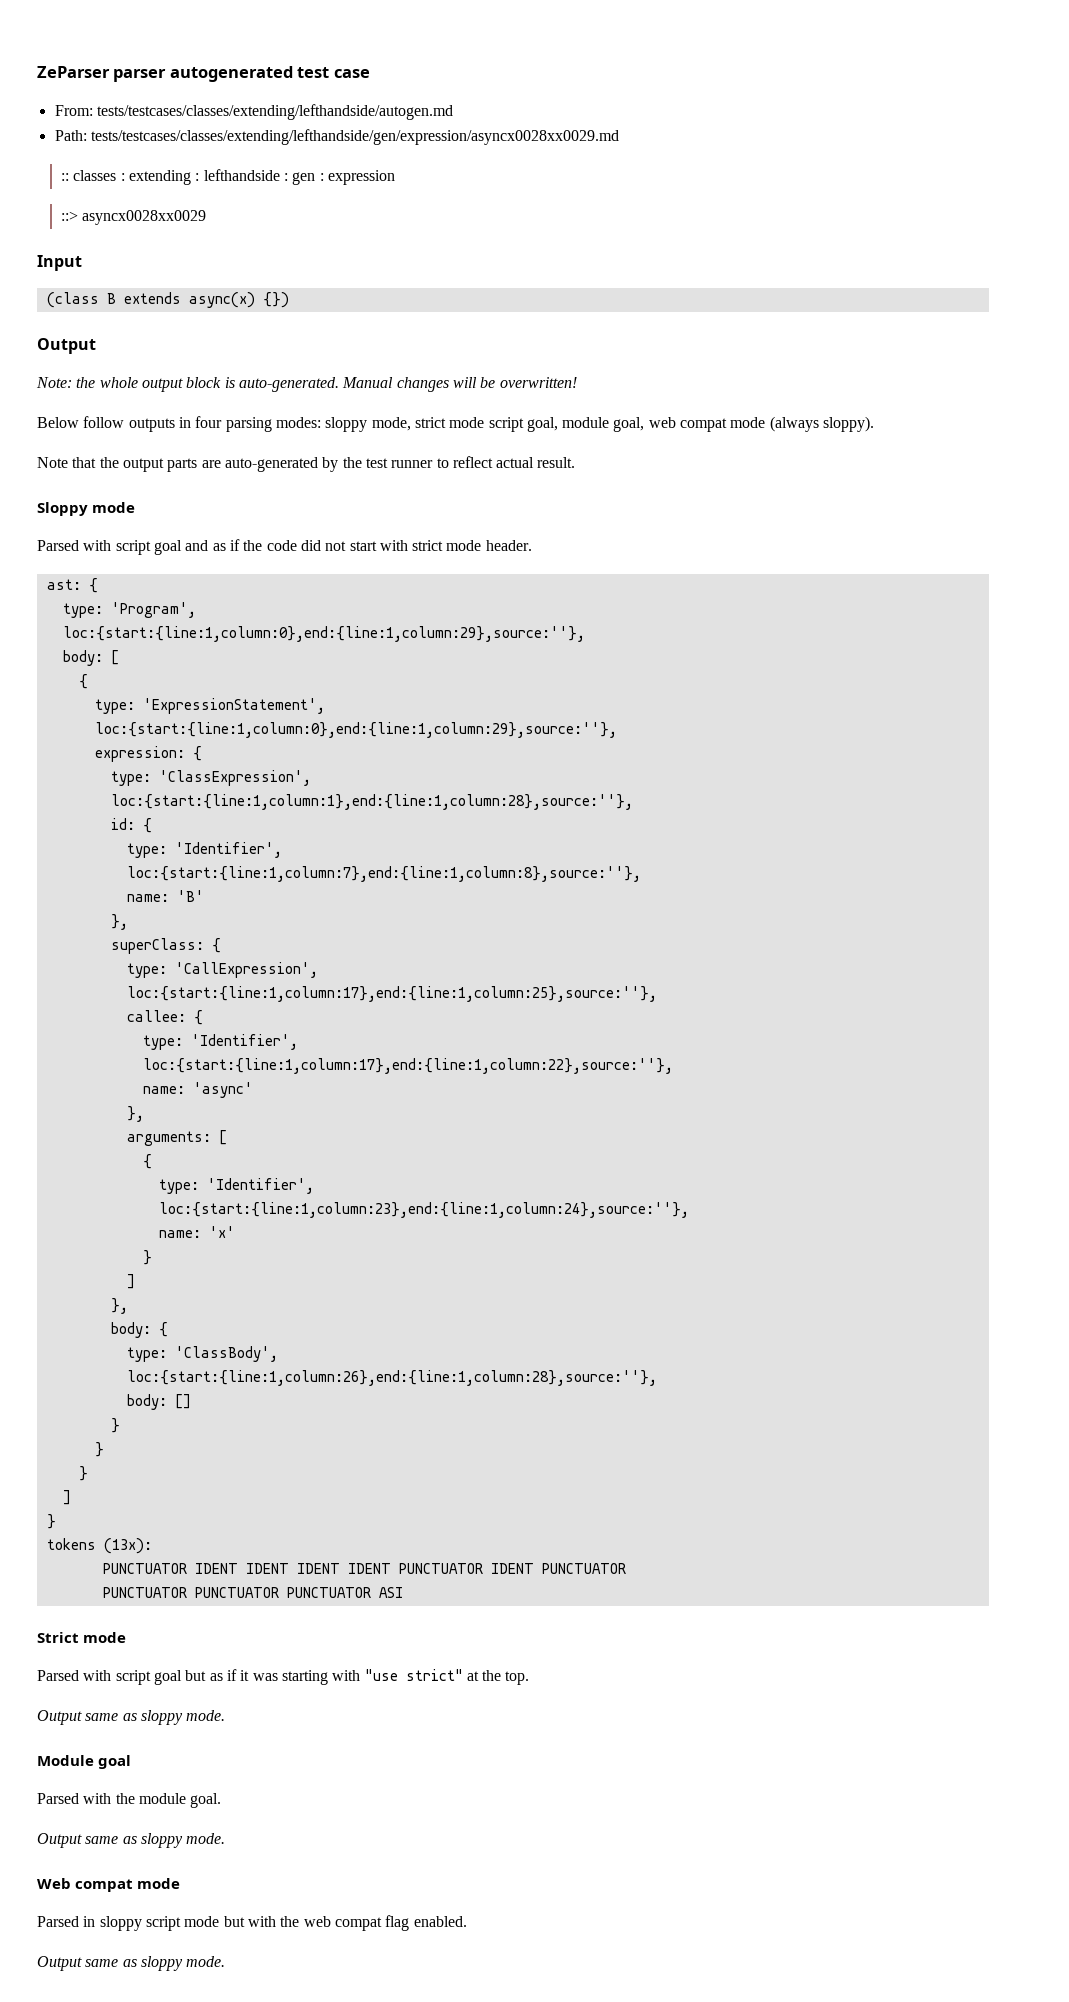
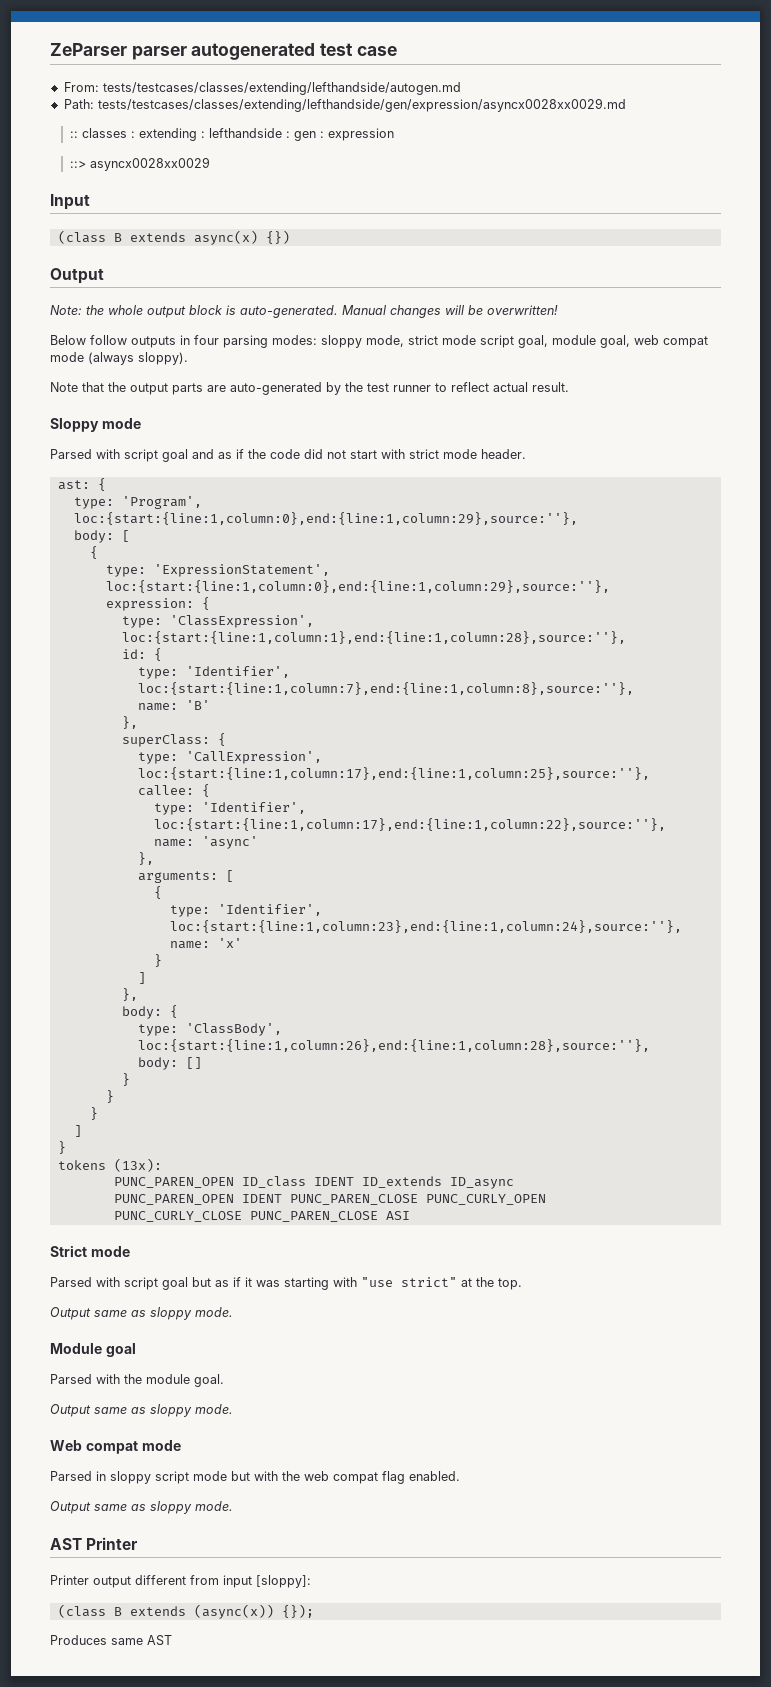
- PUNCTUATOR IDENT IDENT IDENT IDENT PUNCTUATOR IDENT PUNCTUATOR
- PUNCTUATOR PUNCTUATOR PUNCTUATOR ASI
+ PUNC_PAREN_OPEN ID_class IDENT ID_extends ID_async
+ PUNC_PAREN_OPEN IDENT PUNC_PAREN_CLOSE PUNC_CURLY_OPEN
+ PUNC_CURLY_CLOSE PUNC_PAREN_CLOSE ASI
+ AST Printer
+ Printer output different from input [sloppy]:
+ (class B extends (async(x)) {});
+ Produces same AST

